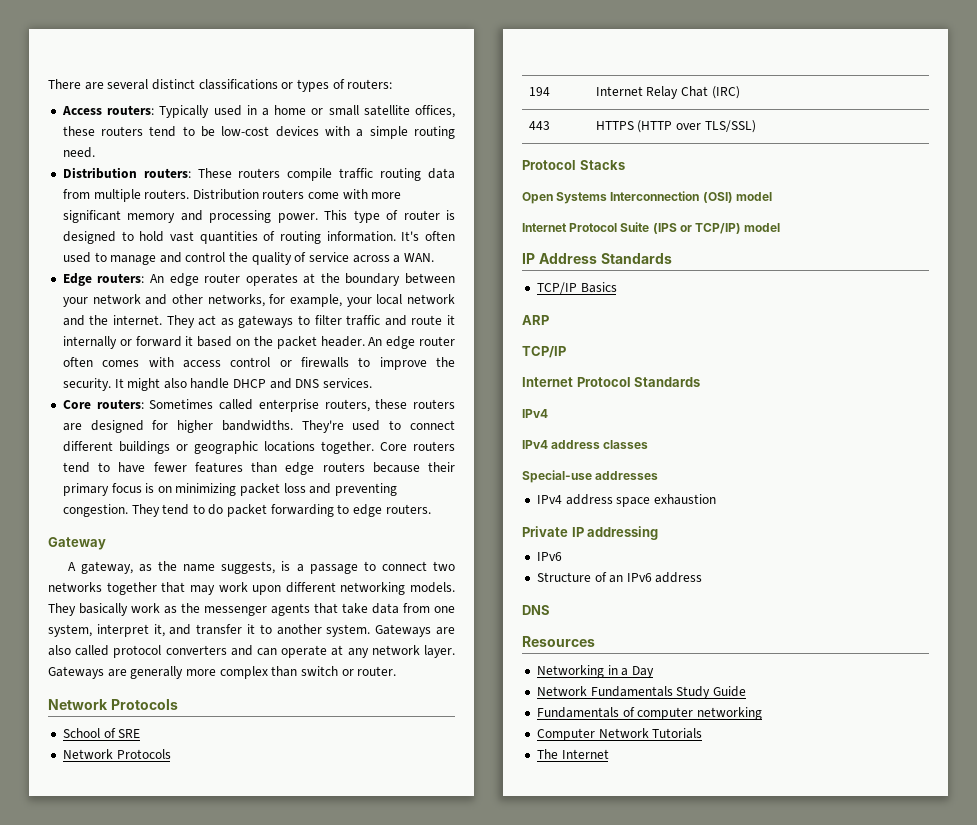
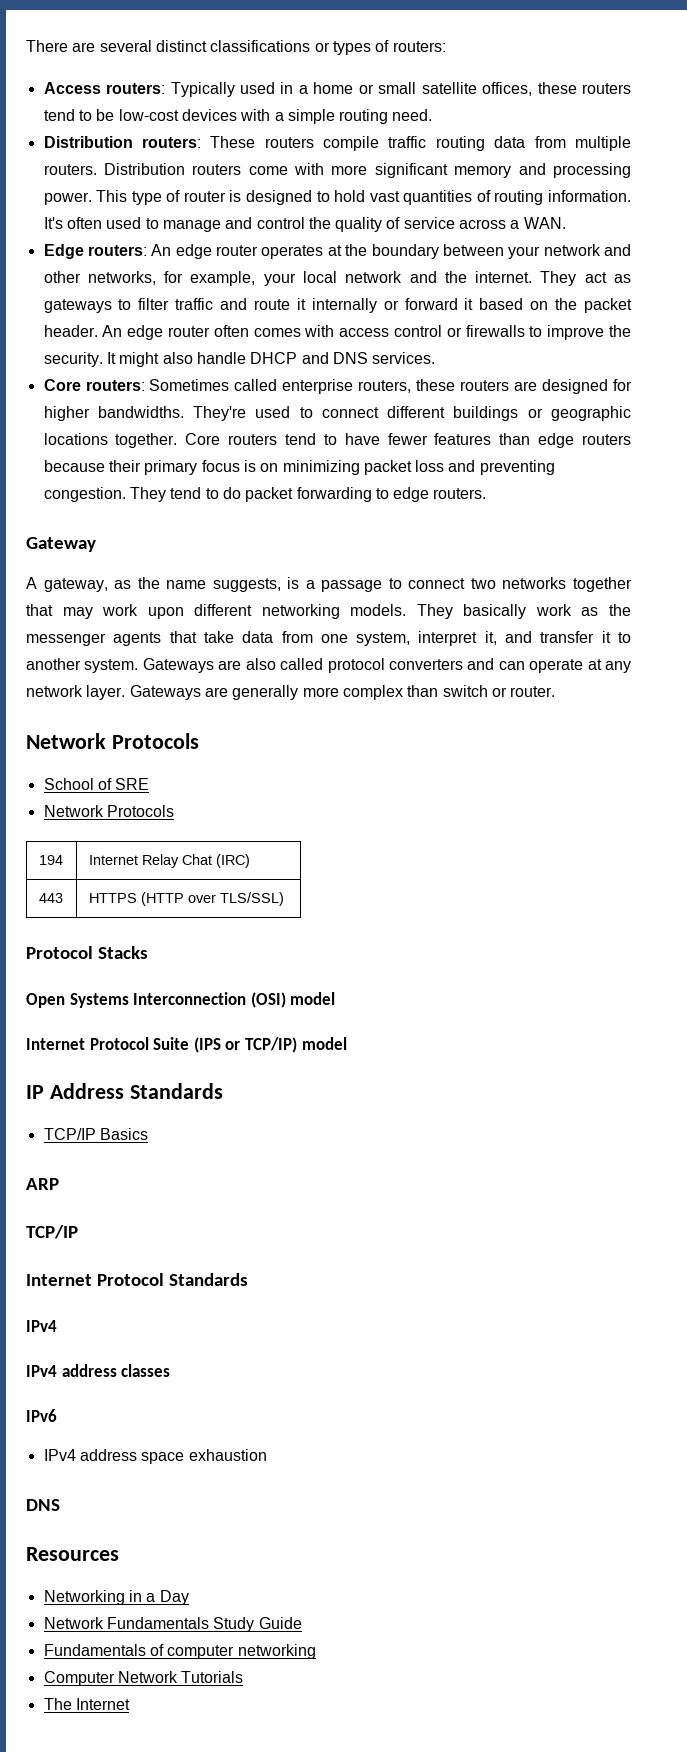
- Special-use addresses
+ IPv6
- Private IP addressing
- IPv6
- Structure of an IPv6 address

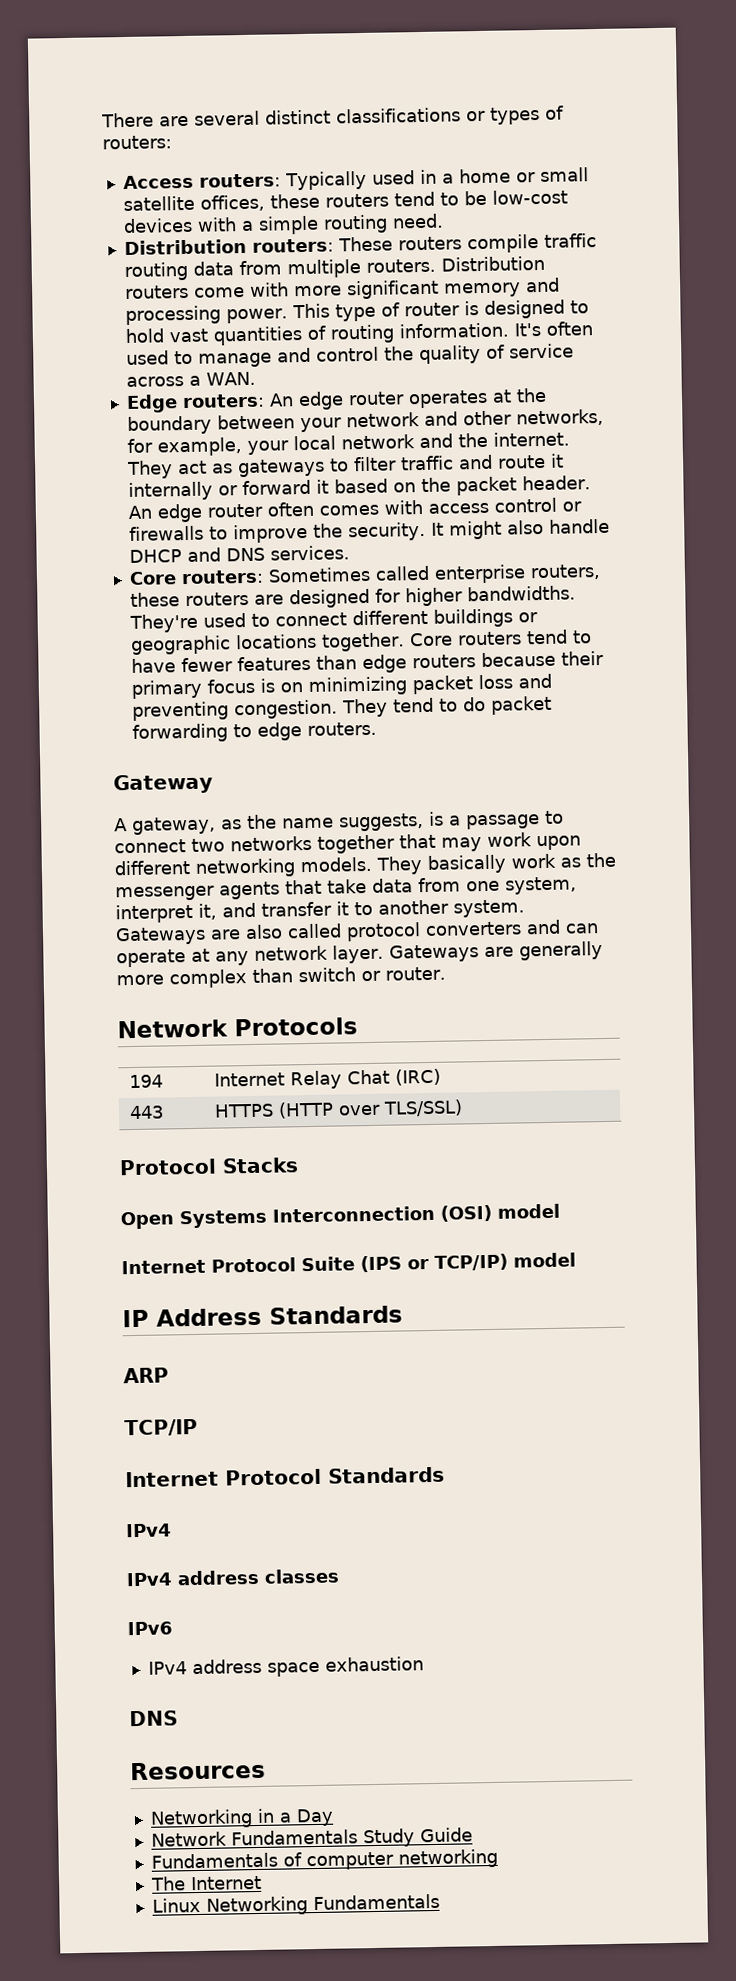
- School of SRE
- Network Protocols
- TCP/IP Basics
- Computer Network Tutorials
+ Linux Networking Fundamentals

